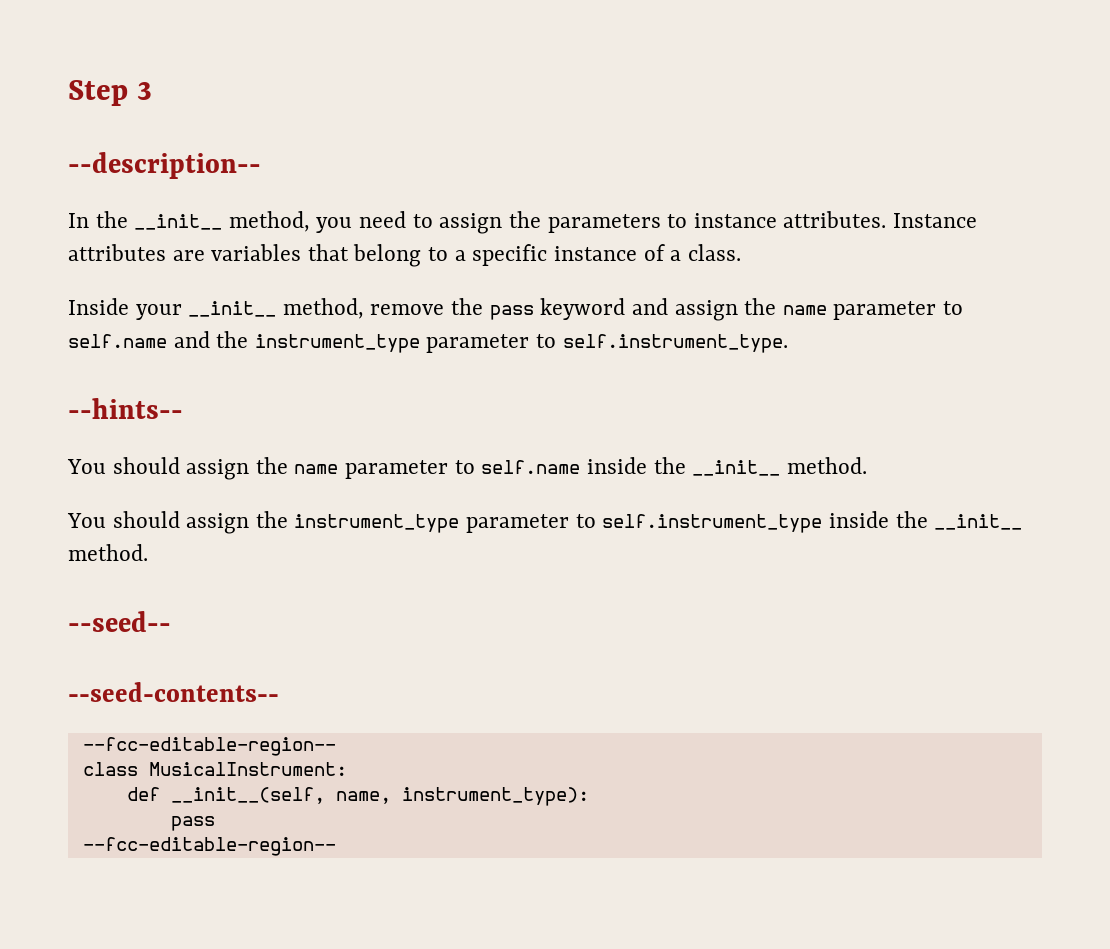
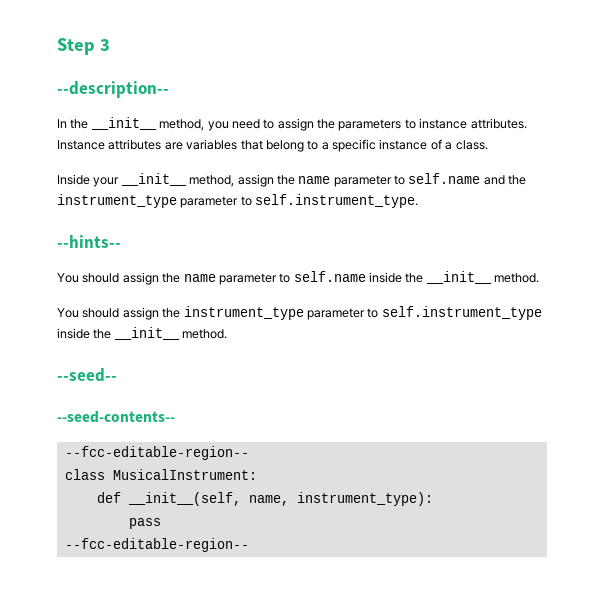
- Inside your __init__ method, remove the pass keyword and assign the name parameter to self.name and the instrument_type parameter to self.instrument_type.
+ Inside your __init__ method, assign the name parameter to self.name and the instrument_type parameter to self.instrument_type.

